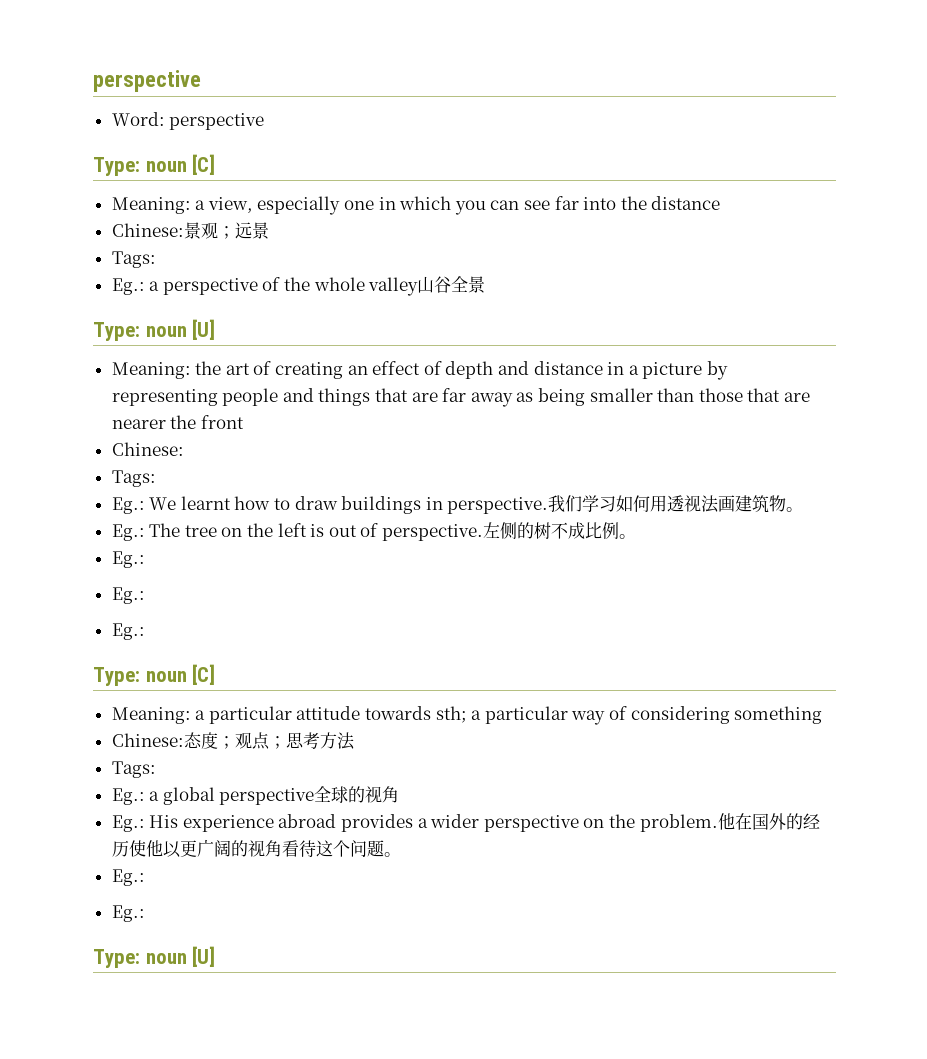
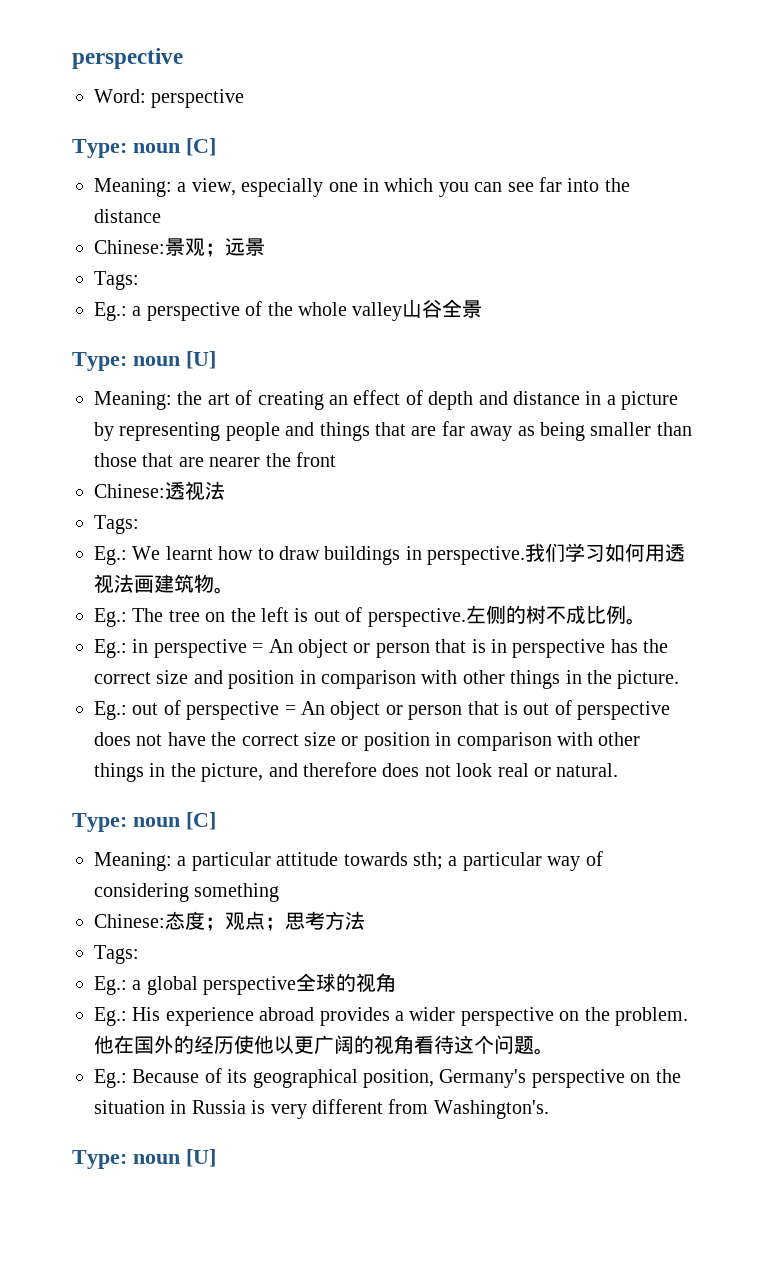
  Meaning: the art of creating an effect of depth and distance in a picture by representing people and things that are far away as being smaller than those that are nearer the front
- Chinese:
+ Chinese:透视法
  左侧的树不成比例。
- Eg.:
- Eg.:
- Eg.:
+ Eg.: in perspective = An object or person that is in perspective has the correct size and position in comparison with other things in the picture.
+ Eg.: out of perspective = An object or person that is out of perspective does not have the correct size or position in comparison with other things in the picture, and therefore does not look real or natural.
  他在国外的经历使他以更广阔的视角看待这个问题。
- Eg.:
- Eg.:
+ Eg.: Because of its geographical position, Germany's perspective on the situation in Russia is very different from Washington's.

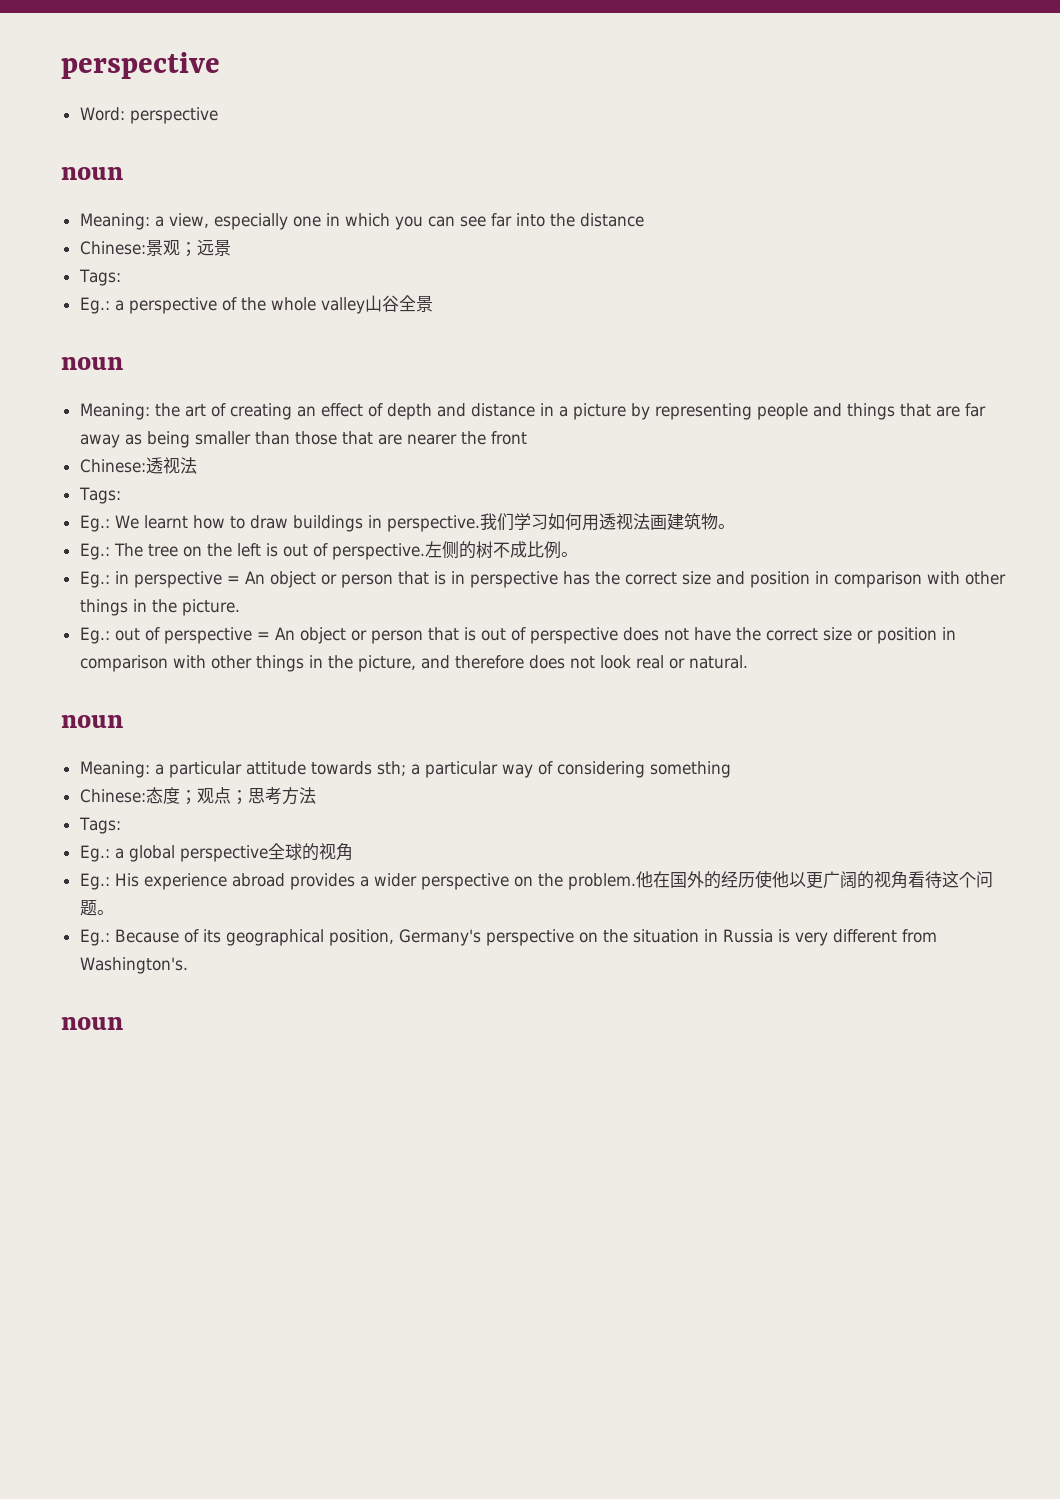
  Word: perspective
- Type: noun [C]
+ noun
  Eg.: a perspective of the whole valley山谷全景
- Type: noun [U]
+ noun
  Eg.: out of perspective = An object or person that is out of perspective does not have the correct size or position in comparison with other things in the picture, and therefore does not look real or natural.
- Type: noun [C]
+ noun
  Eg.: Because of its geographical position, Germany's perspective on the situation in Russia is very different from Washington's.
- Type: noun [U]
+ noun

